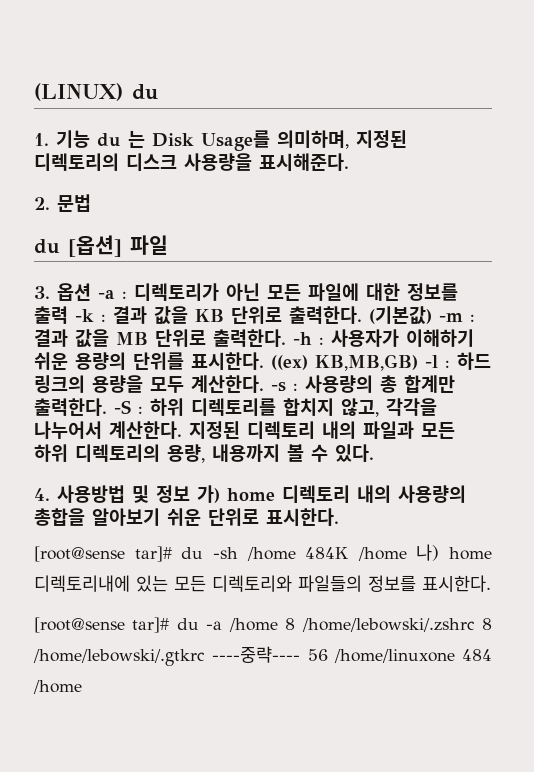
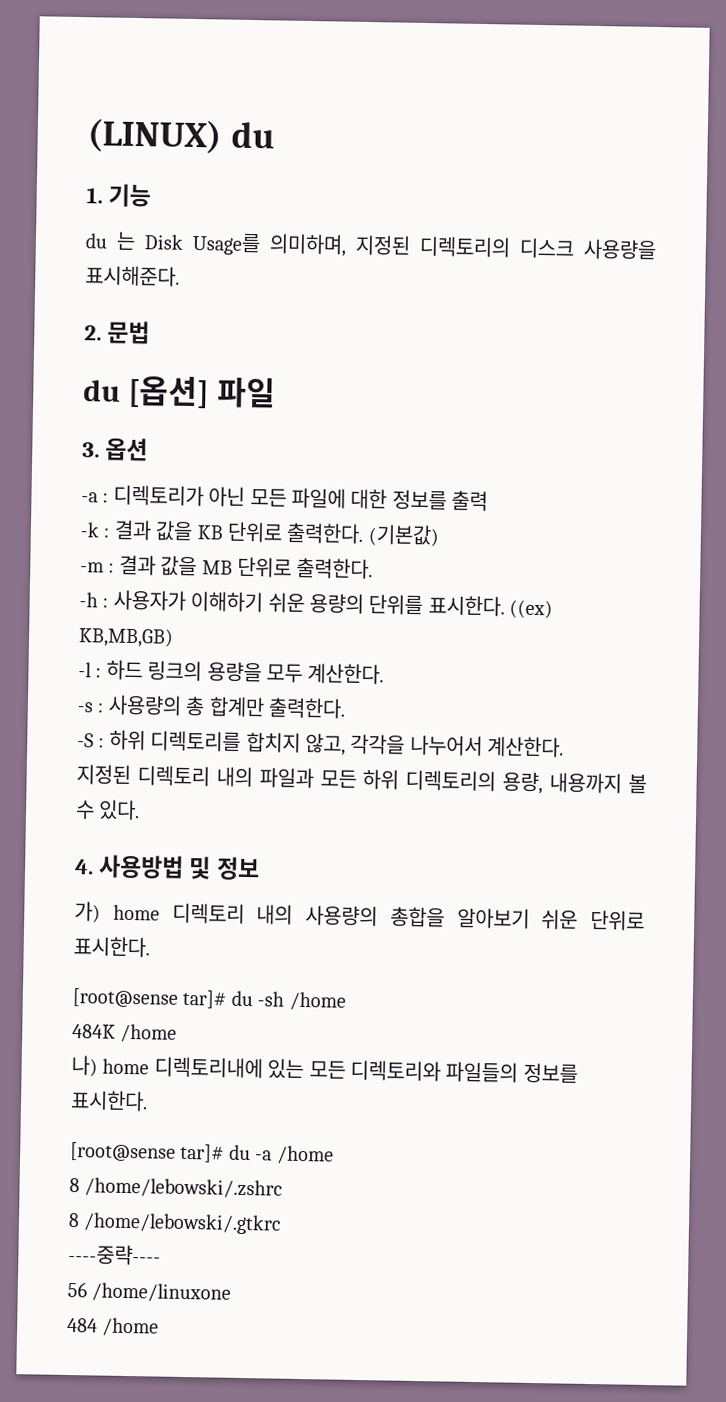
- 1. 기능 du 는 Disk Usage를 의미하며, 지정된 디렉토리의 디스크 사용량을 표시해준다.
+ 1. 기능
+ du 는 Disk Usage를 의미하며, 지정된 디렉토리의 디스크 사용량을 표시해준다.
- 3. 옵션 -a : 디렉토리가 아닌 모든 파일에 대한 정보를 출력 -k : 결과 값을 KB 단위로 출력한다.
+ 3. 옵션
+ -a : 디렉토리가 아닌 모든 파일에 대한 정보를 출력
+ -k : 결과 값을 KB 단위로 출력한다.
- (기본값) -m : 결과 값을 MB 단위로 출력한다. -h : 사용자가 이해하기 쉬운 용량의 단위를 표시한다.
+ (기본값)
+ -m : 결과 값을 MB 단위로 출력한다.
+ -h : 사용자가 이해하기 쉬운 용량의 단위를 표시한다.
- ((ex) KB,MB,GB) -l : 하드 링크의 용량을 모두 계산한다. -s : 사용량의 총 합계만 출력한다. -S : 하위 디렉토리를 합치지 않고, 각각을 나누어서 계산한다. 지정된 디렉토리 내의 파일과 모든 하위 디렉토리의 용량, 내용까지 볼 수 있다.
+ ((ex) KB,MB,GB)
+ -l : 하드 링크의 용량을 모두 계산한다.
+ -s : 사용량의 총 합계만 출력한다.
+ -S : 하위 디렉토리를 합치지 않고, 각각을 나누어서 계산한다.
+ 지정된 디렉토리 내의 파일과 모든 하위 디렉토리의 용량, 내용까지 볼 수 있다.
- 4. 사용방법 및 정보 가) home 디렉토리 내의 사용량의 총합을 알아보기 쉬운 단위로 표시한다.
+ 4. 사용방법 및 정보
+ 가) home 디렉토리 내의 사용량의 총합을 알아보기 쉬운 단위로 표시한다.
- [root@sense tar]# du -sh /home 484K /home 나) home 디렉토리내에 있는 모든 디렉토리와 파일들의 정보를 표시한다.
+ [root@sense tar]# du -sh /home
+ 484K /home
+ 나) home 디렉토리내에 있는 모든 디렉토리와 파일들의 정보를 표시한다.
- [root@sense tar]# du -a /home 8 /home/lebowski/.zshrc 8 /home/lebowski/.gtkrc ----중략---- 56 /home/linuxone 484 /home
+ [root@sense tar]# du -a /home
+ 8 /home/lebowski/.zshrc
+ 8 /home/lebowski/.gtkrc
+ ----중략----
+ 56 /home/linuxone
+ 484 /home

